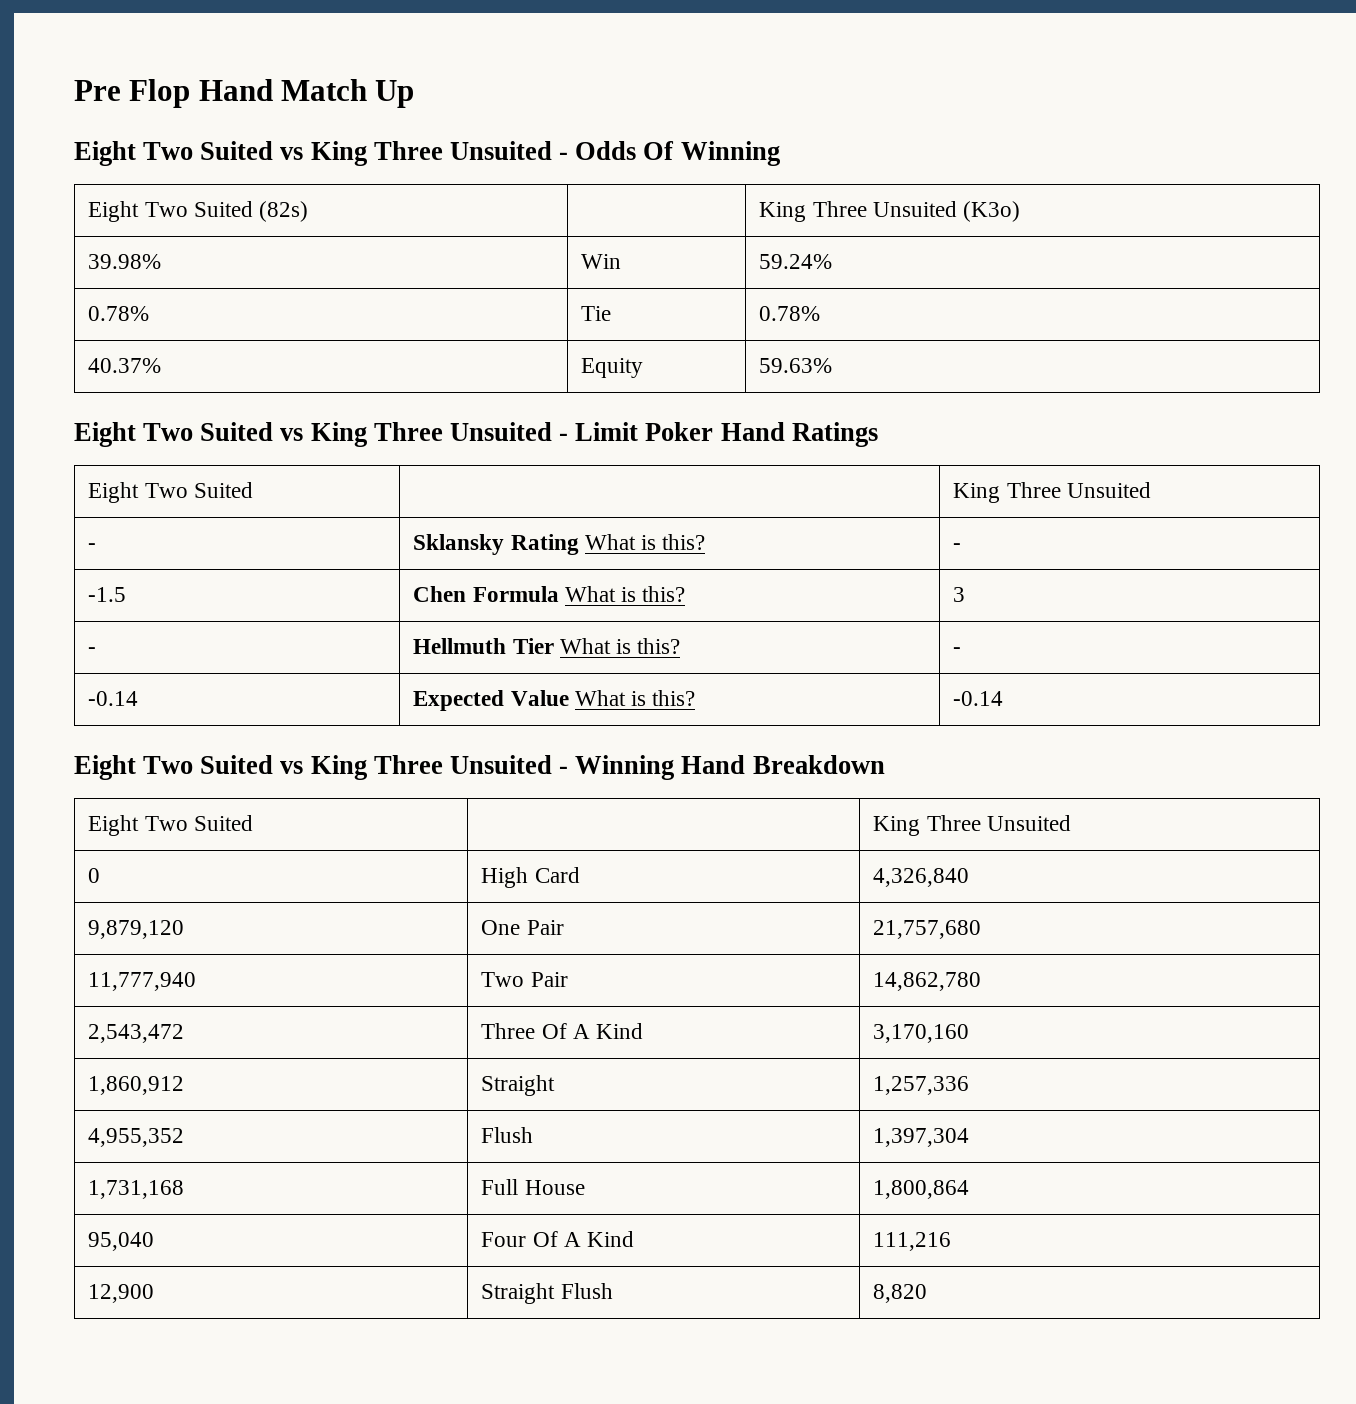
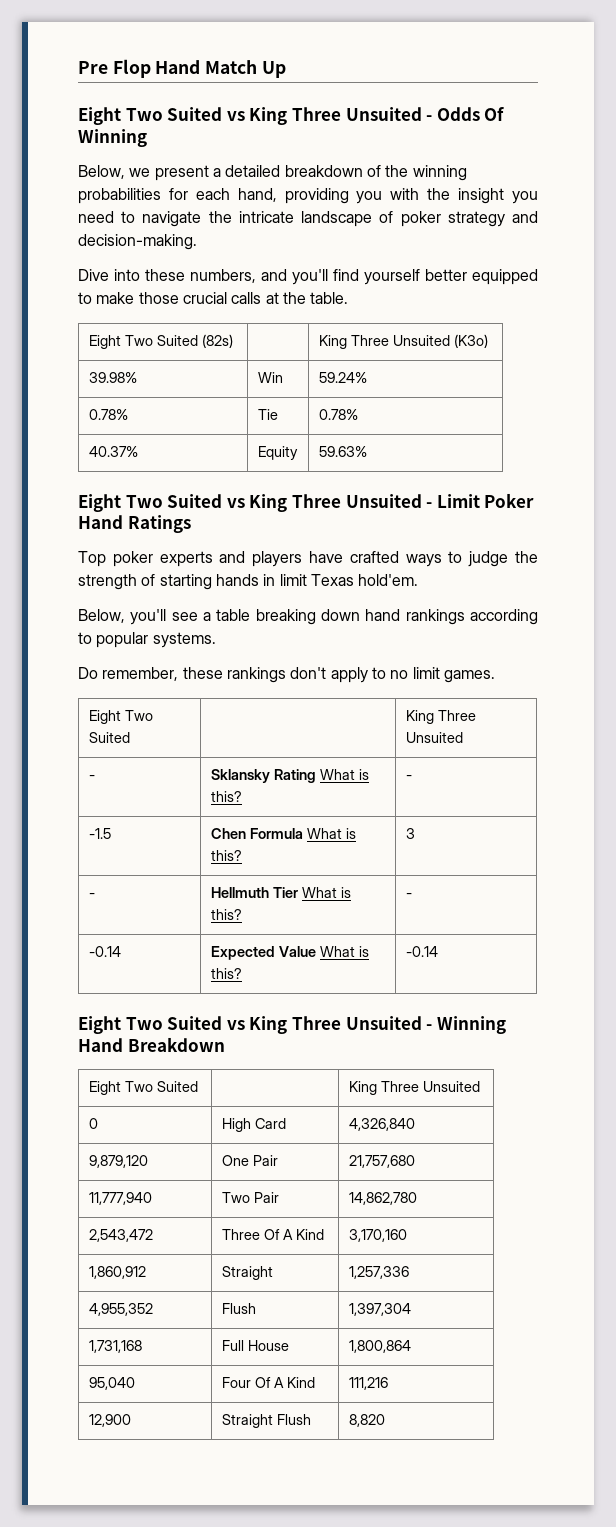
+ Below, we present a detailed breakdown of the winning probabilities for each hand, providing you with the insight you need to navigate the intricate landscape of poker strategy and decision-making.
+ Dive into these numbers, and you'll find yourself better equipped to make those crucial calls at the table.
+ Top poker experts and players have crafted ways to judge the strength of starting hands in limit Texas hold'em.
+ Below, you'll see a table breaking down hand rankings according to popular systems.
+ Do remember, these rankings don't apply to no limit games.

